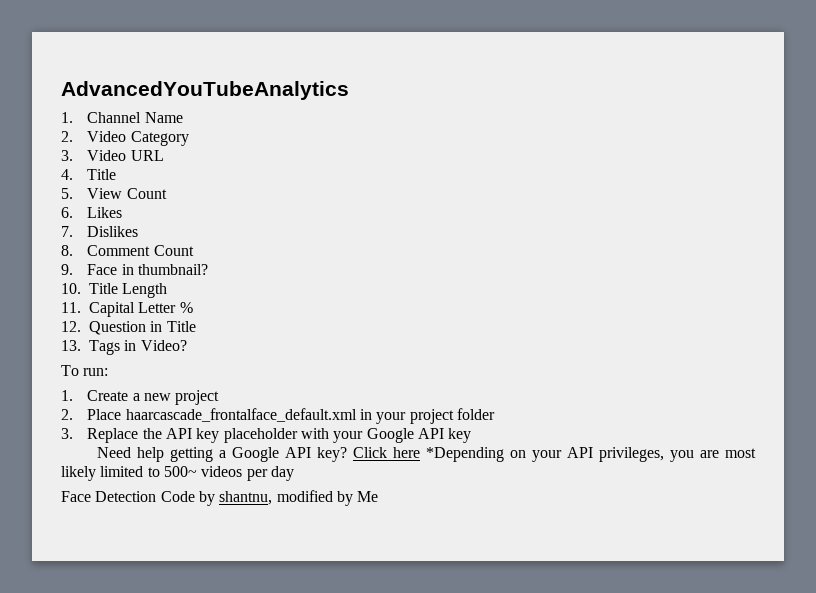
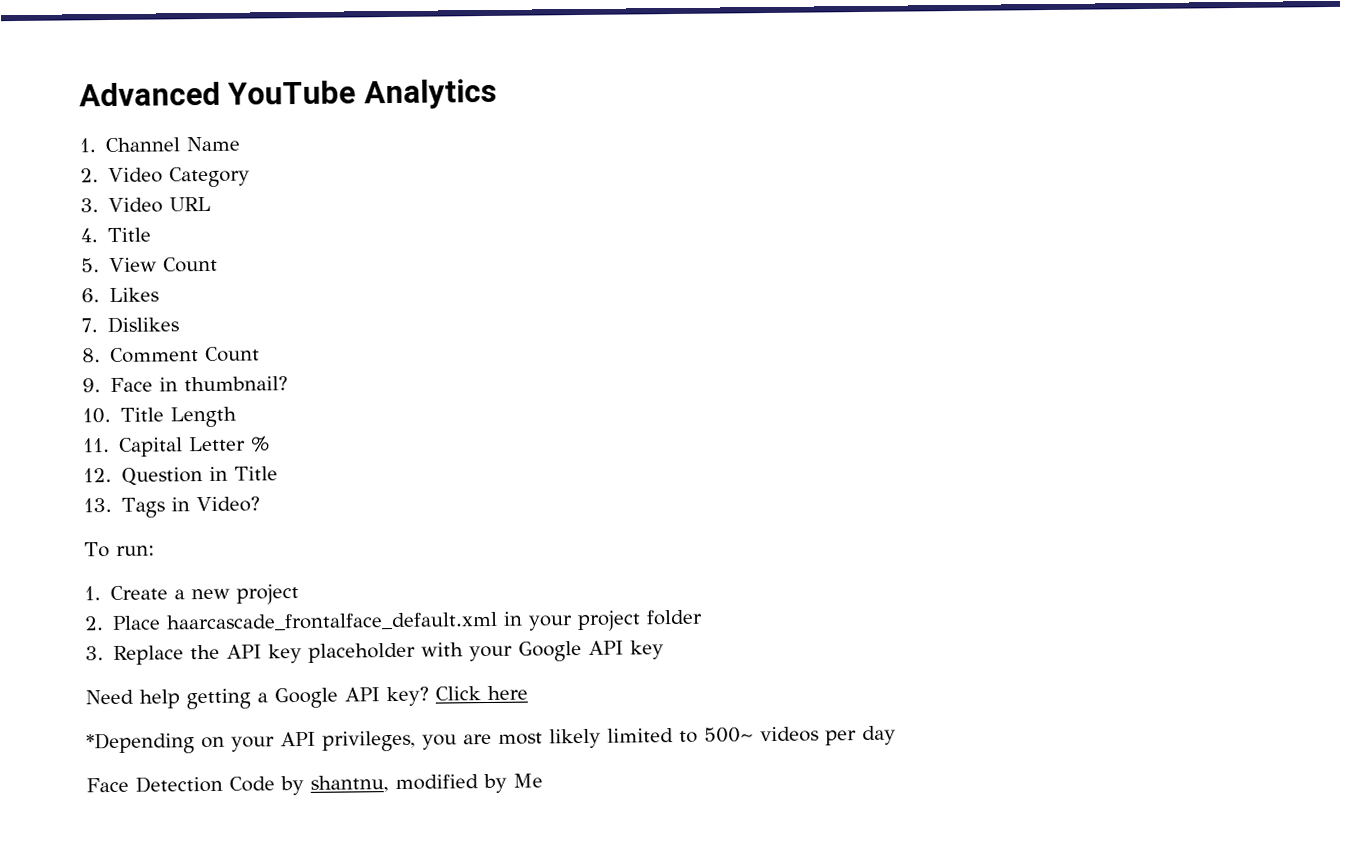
- AdvancedYouTubeAnalytics
+ Advanced YouTube Analytics
- Click here *Depending on your API privileges, you are most likely limited to 500~ videos per day
+ Click here
+ *Depending on your API privileges, you are most likely limited to 500~ videos per day

